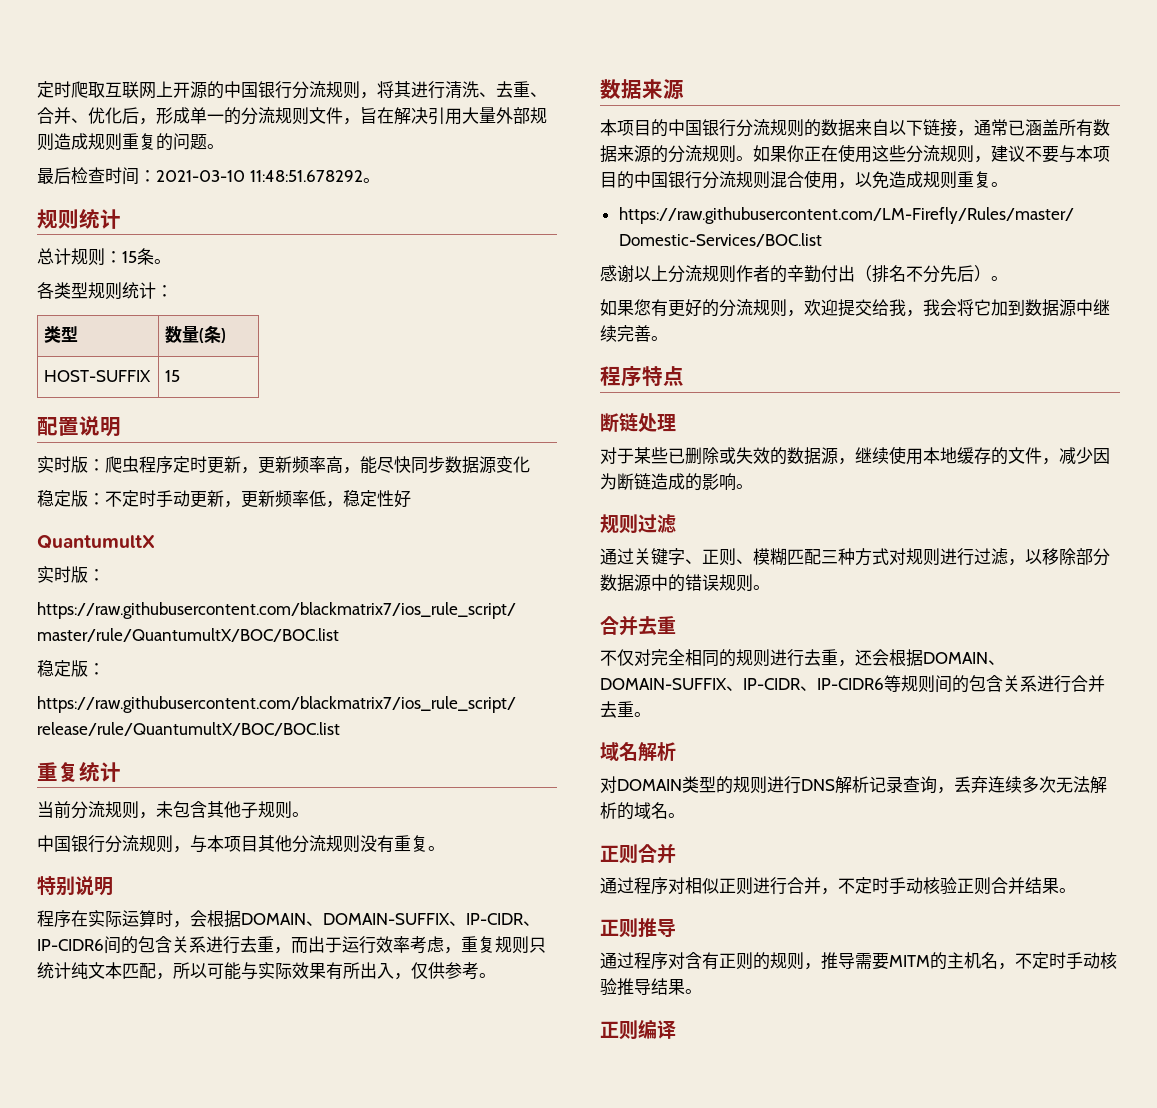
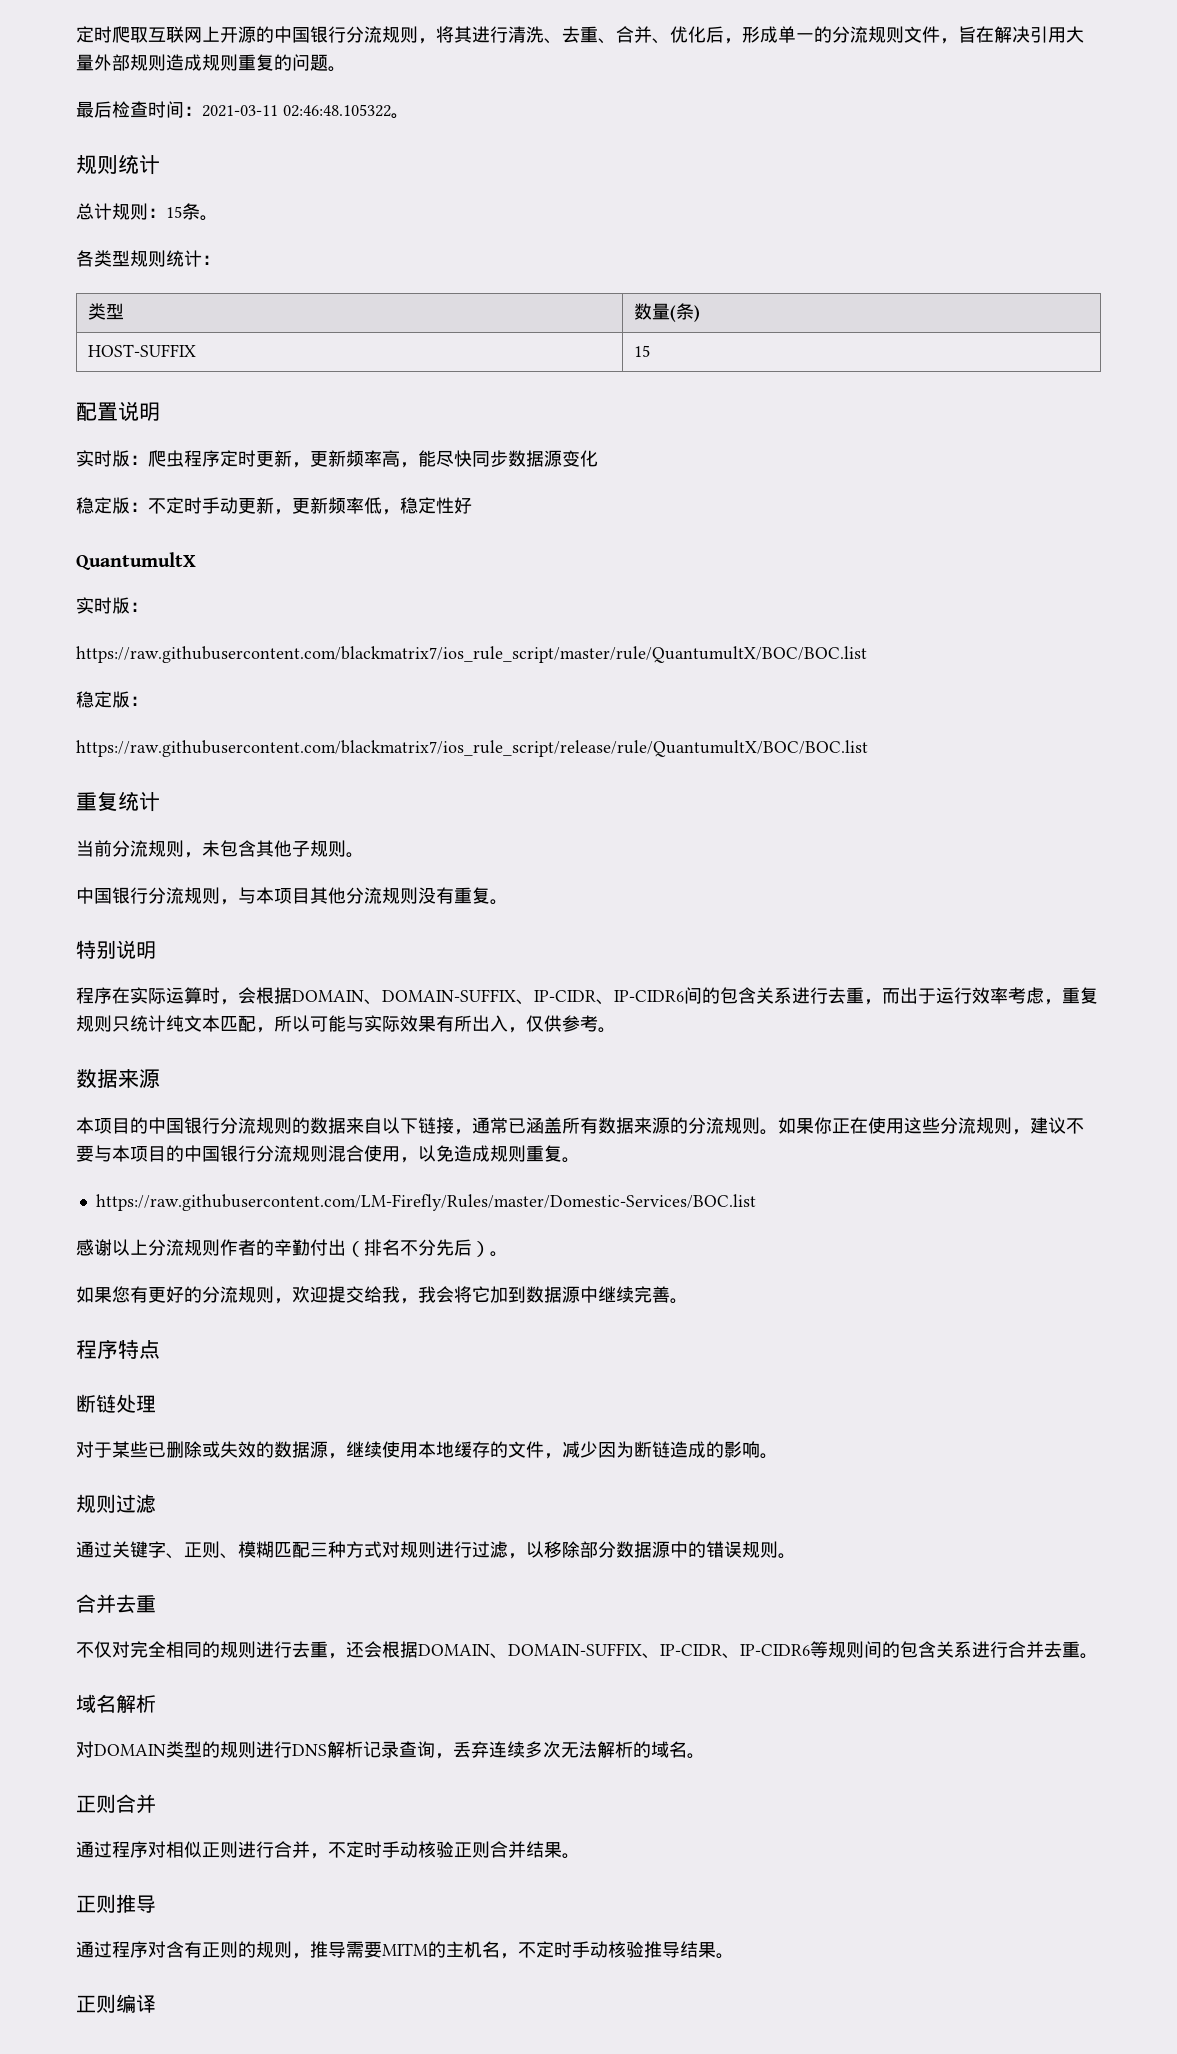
- 最后检查时间：2021-03-10 11:48:51.678292。
+ 最后检查时间：2021-03-11 02:46:48.105322。

